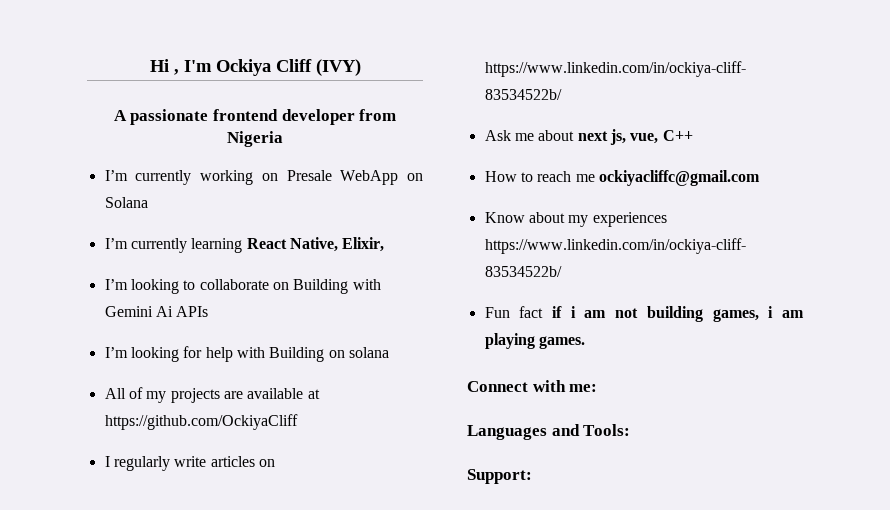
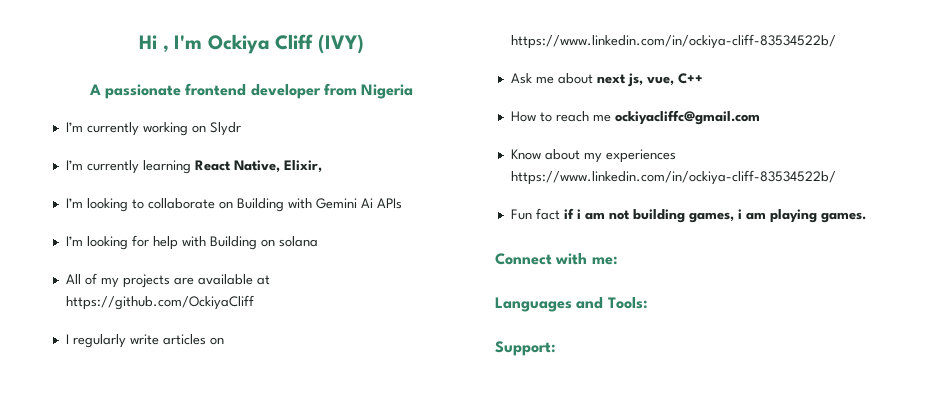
- I’m currently working on Presale WebApp on Solana
+ I’m currently working on Slydr

